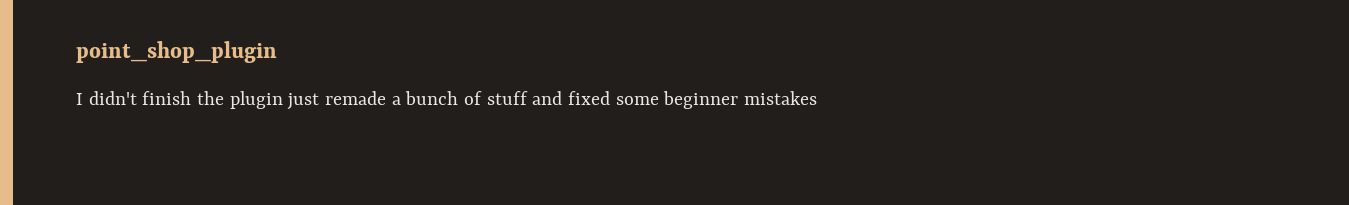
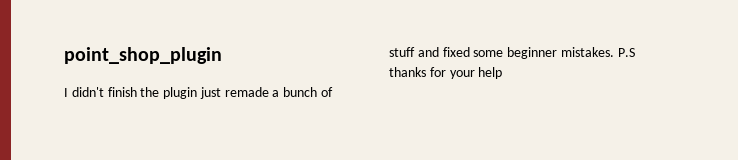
- I didn't finish the plugin just remade a bunch of stuff and fixed some beginner mistakes
+ I didn't finish the plugin just remade a bunch of stuff and fixed some beginner mistakes. P.S thanks for your help

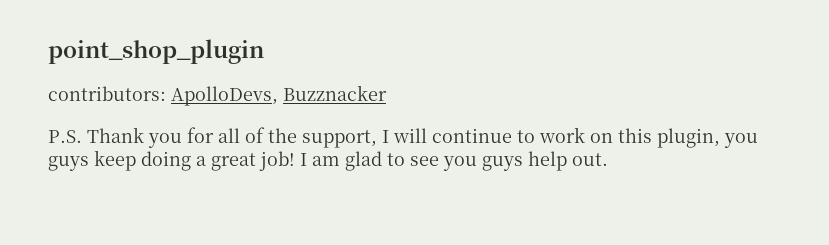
- I didn't finish the plugin just remade a bunch of stuff and fixed some beginner mistakes. P.S thanks for your help
+ contributors: ApolloDevs, Buzznacker
+ P.S. Thank you for all of the support, I will continue to work on this plugin, you guys keep doing a great job! I am glad to see you guys help out.

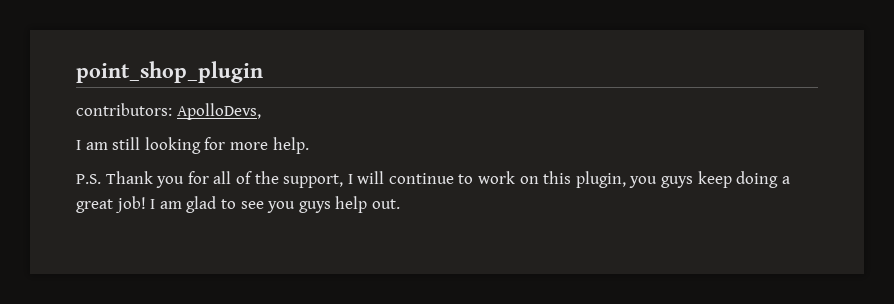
- contributors: ApolloDevs, Buzznacker
+ contributors: ApolloDevs,
+ I am still looking for more help.

